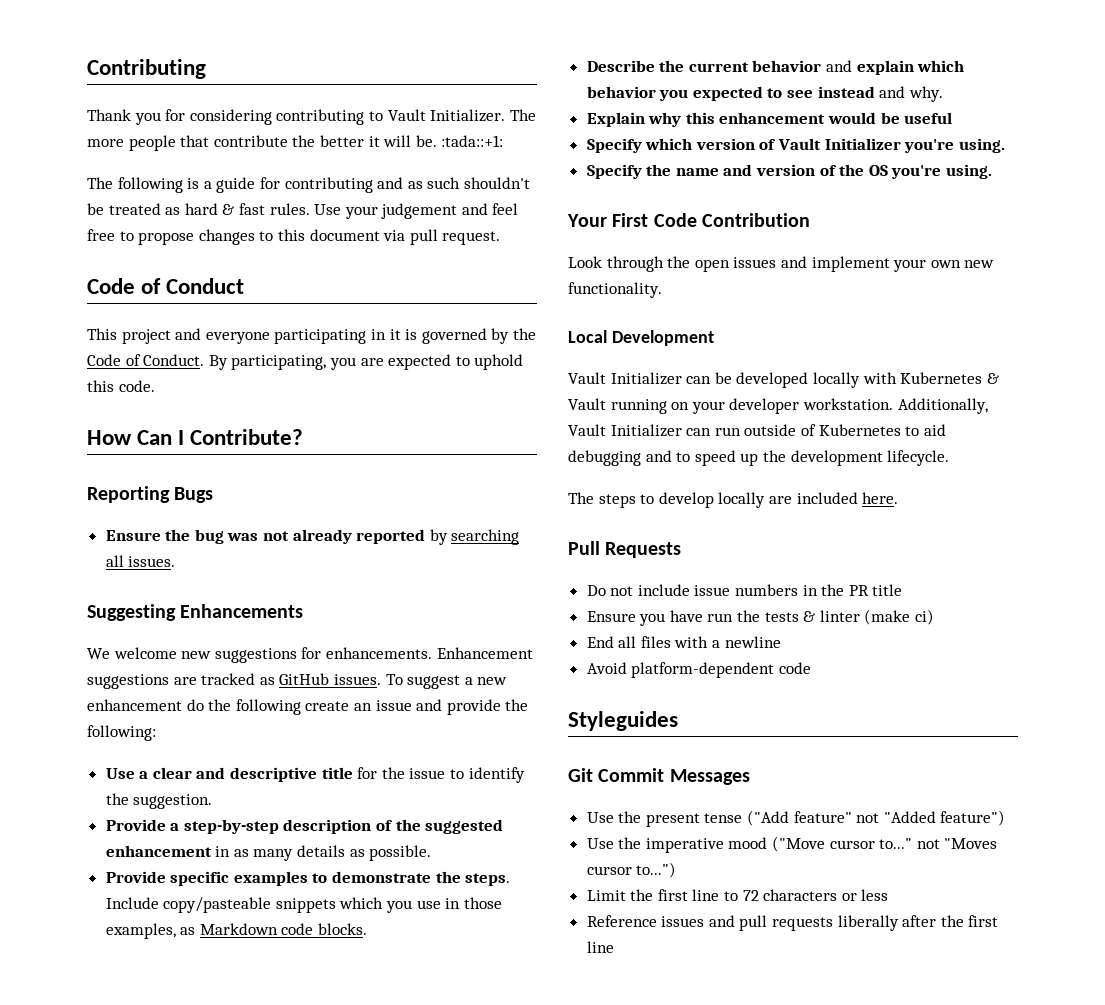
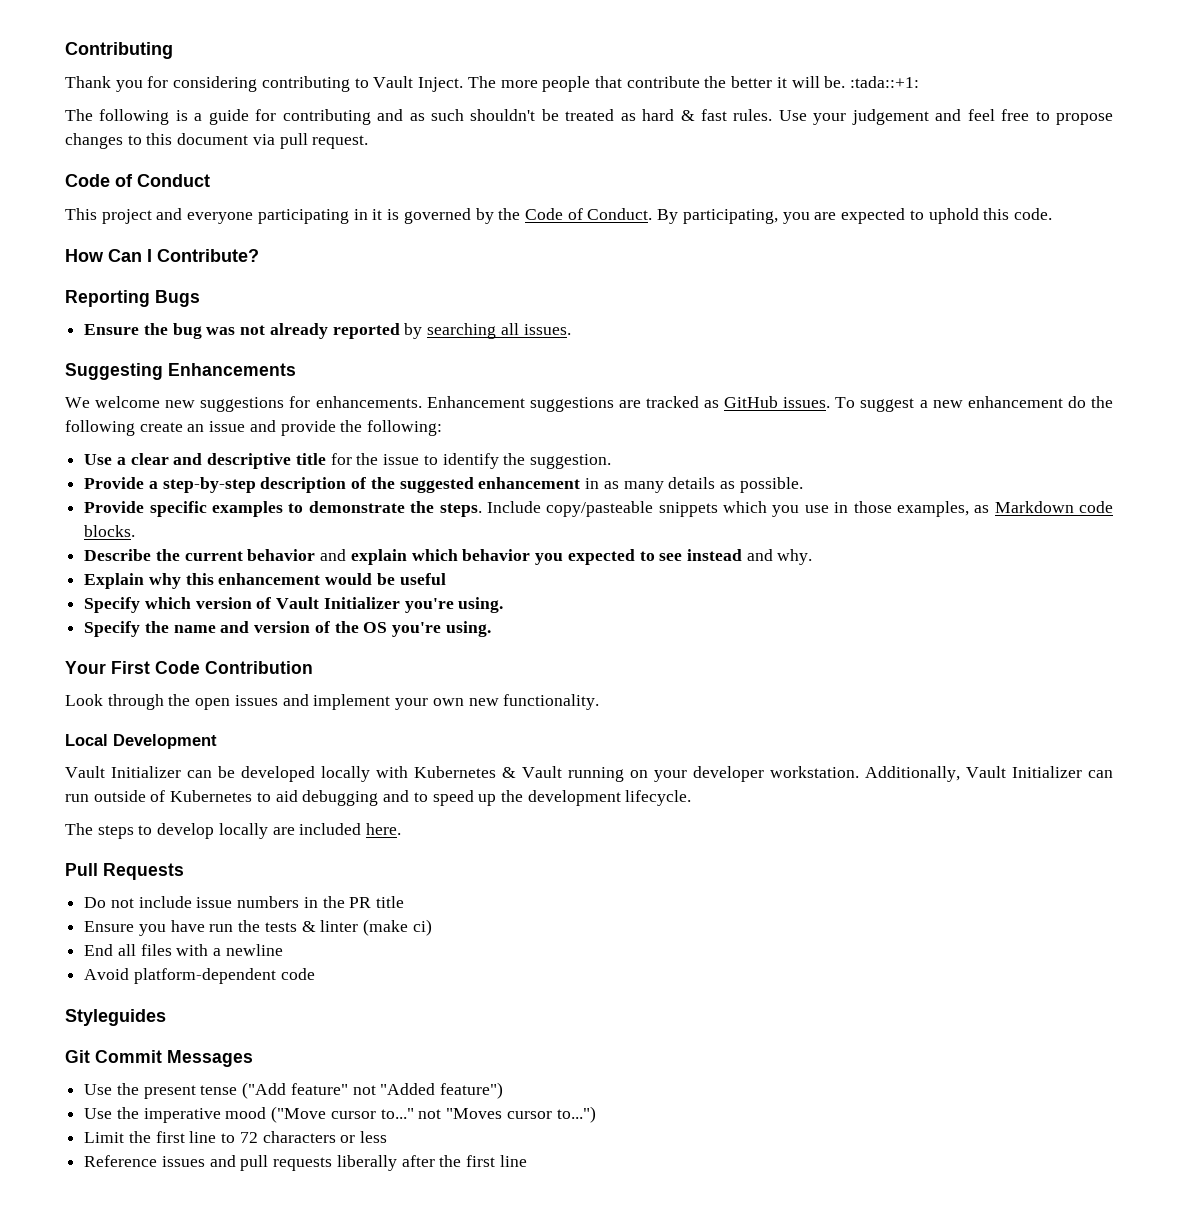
- Thank you for considering contributing to Vault Initializer.
+ Thank you for considering contributing to Vault Inject.

